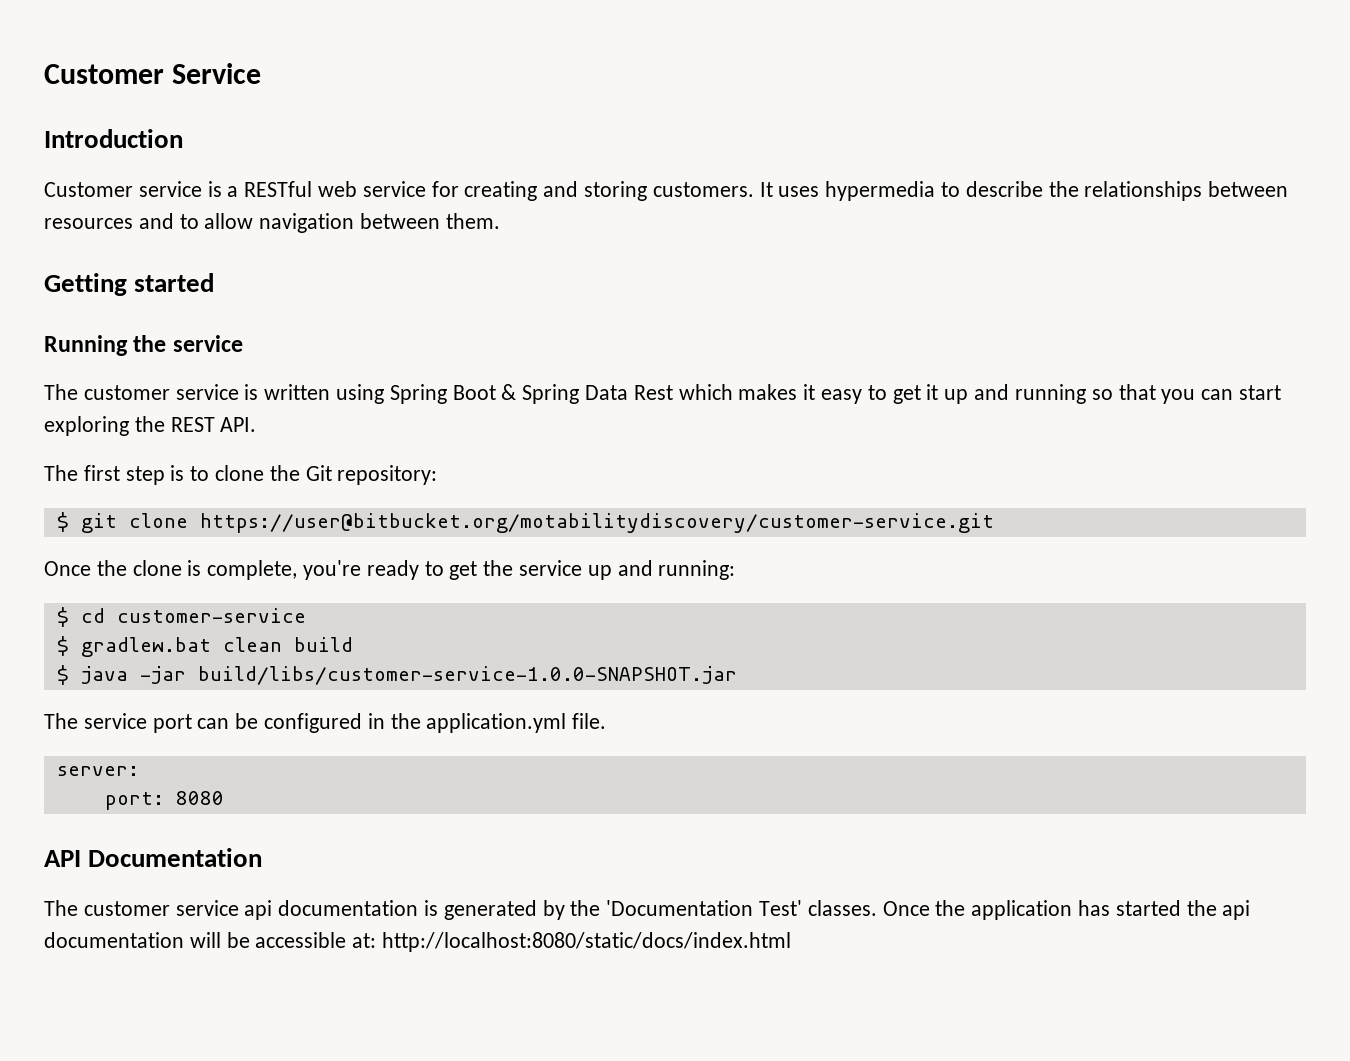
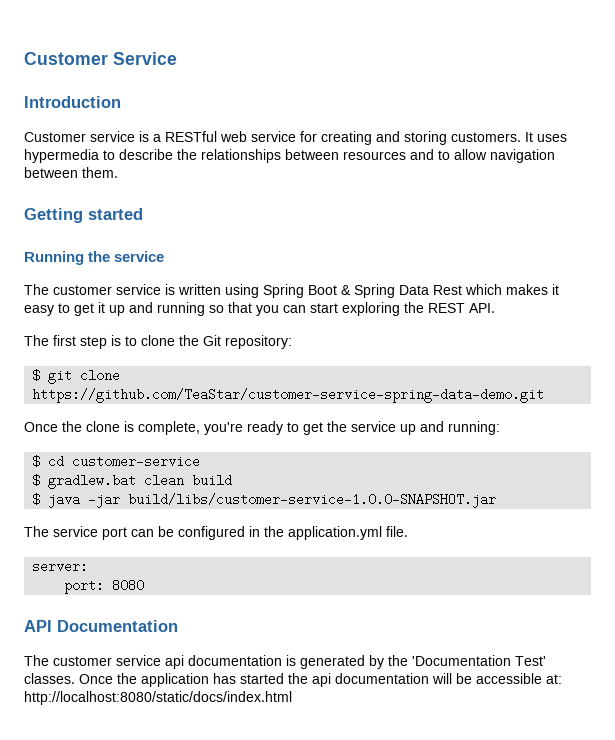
- $ git clone https://user@bitbucket.org/motabilitydiscovery/customer-service.git
+ $ git clone https://github.com/TeaStar/customer-service-spring-data-demo.git

